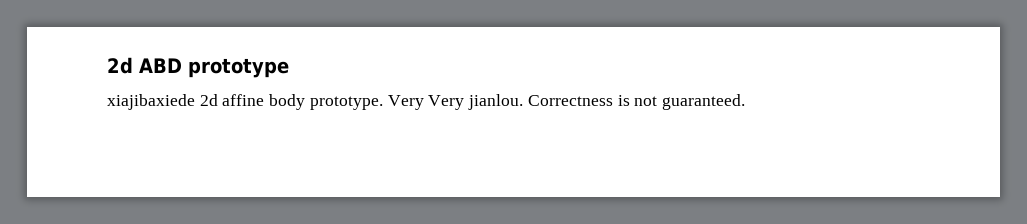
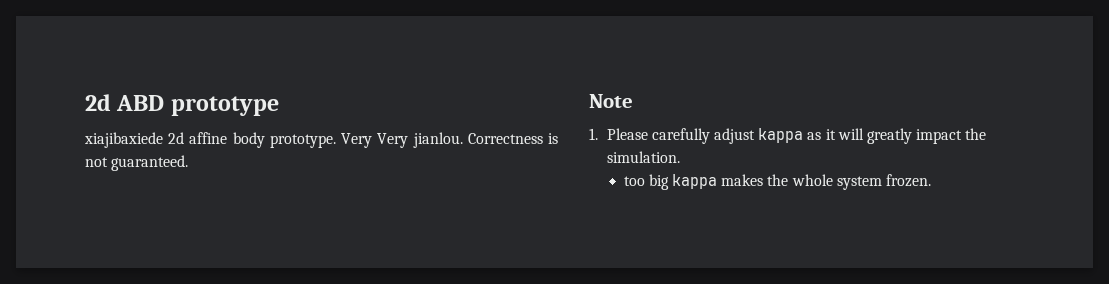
+ Note
+ 1. Please carefully adjust kappa as it will greatly impact the simulation.
+ too big kappa makes the whole system frozen.

